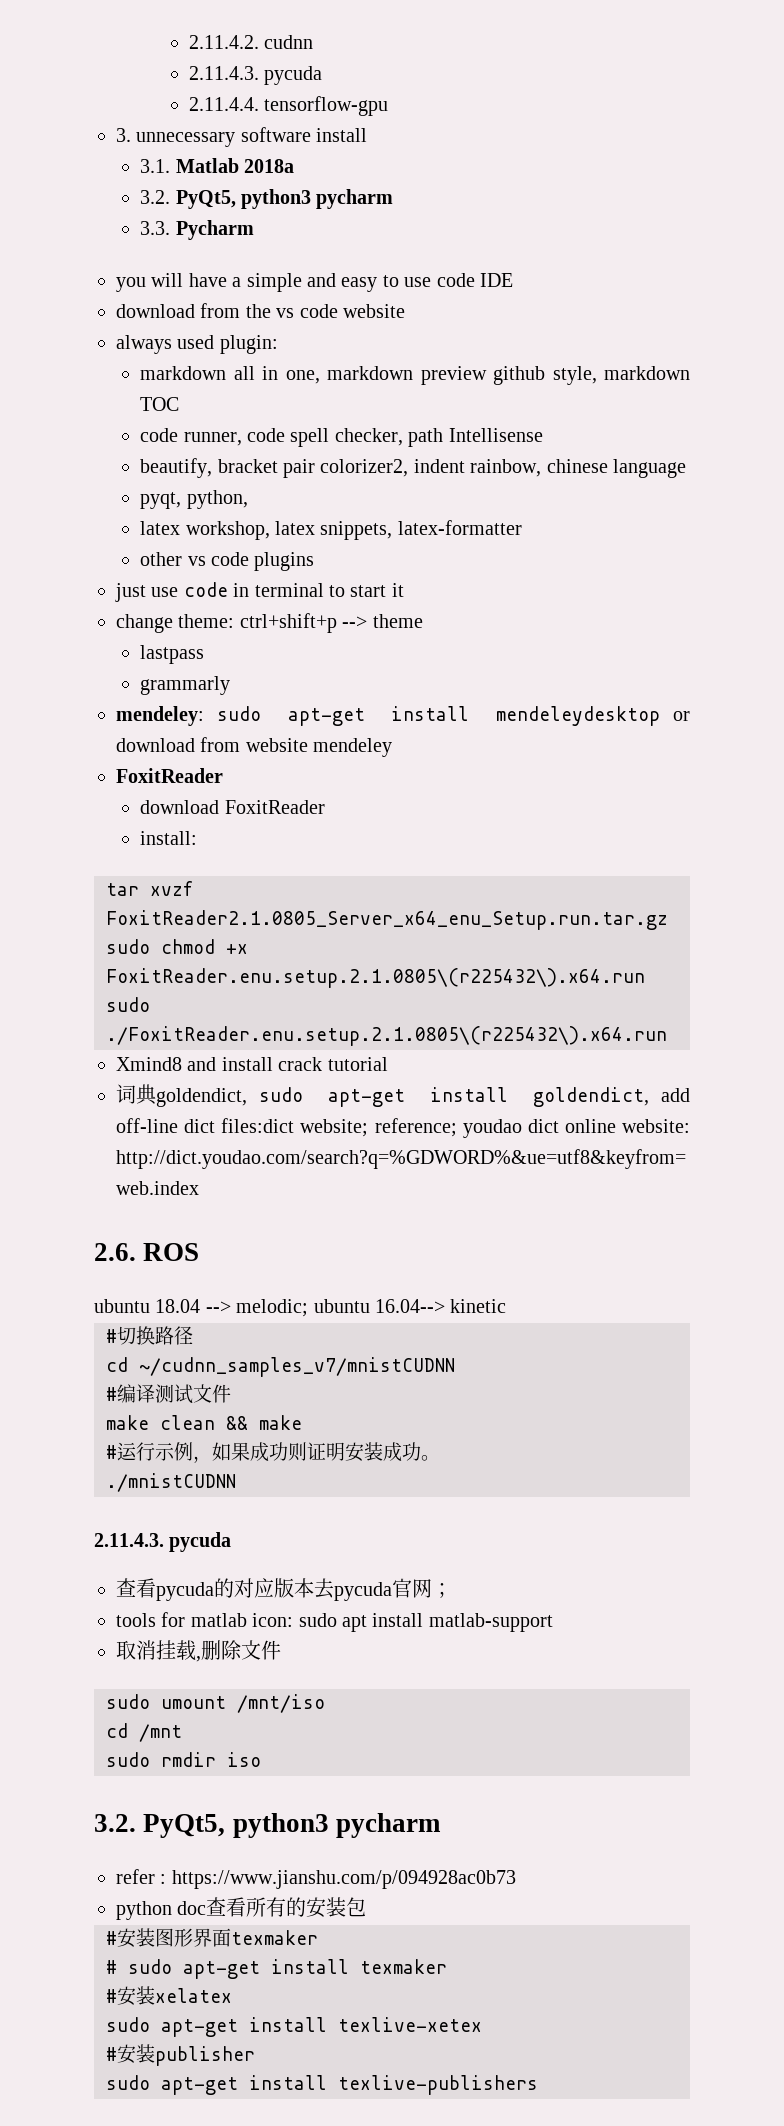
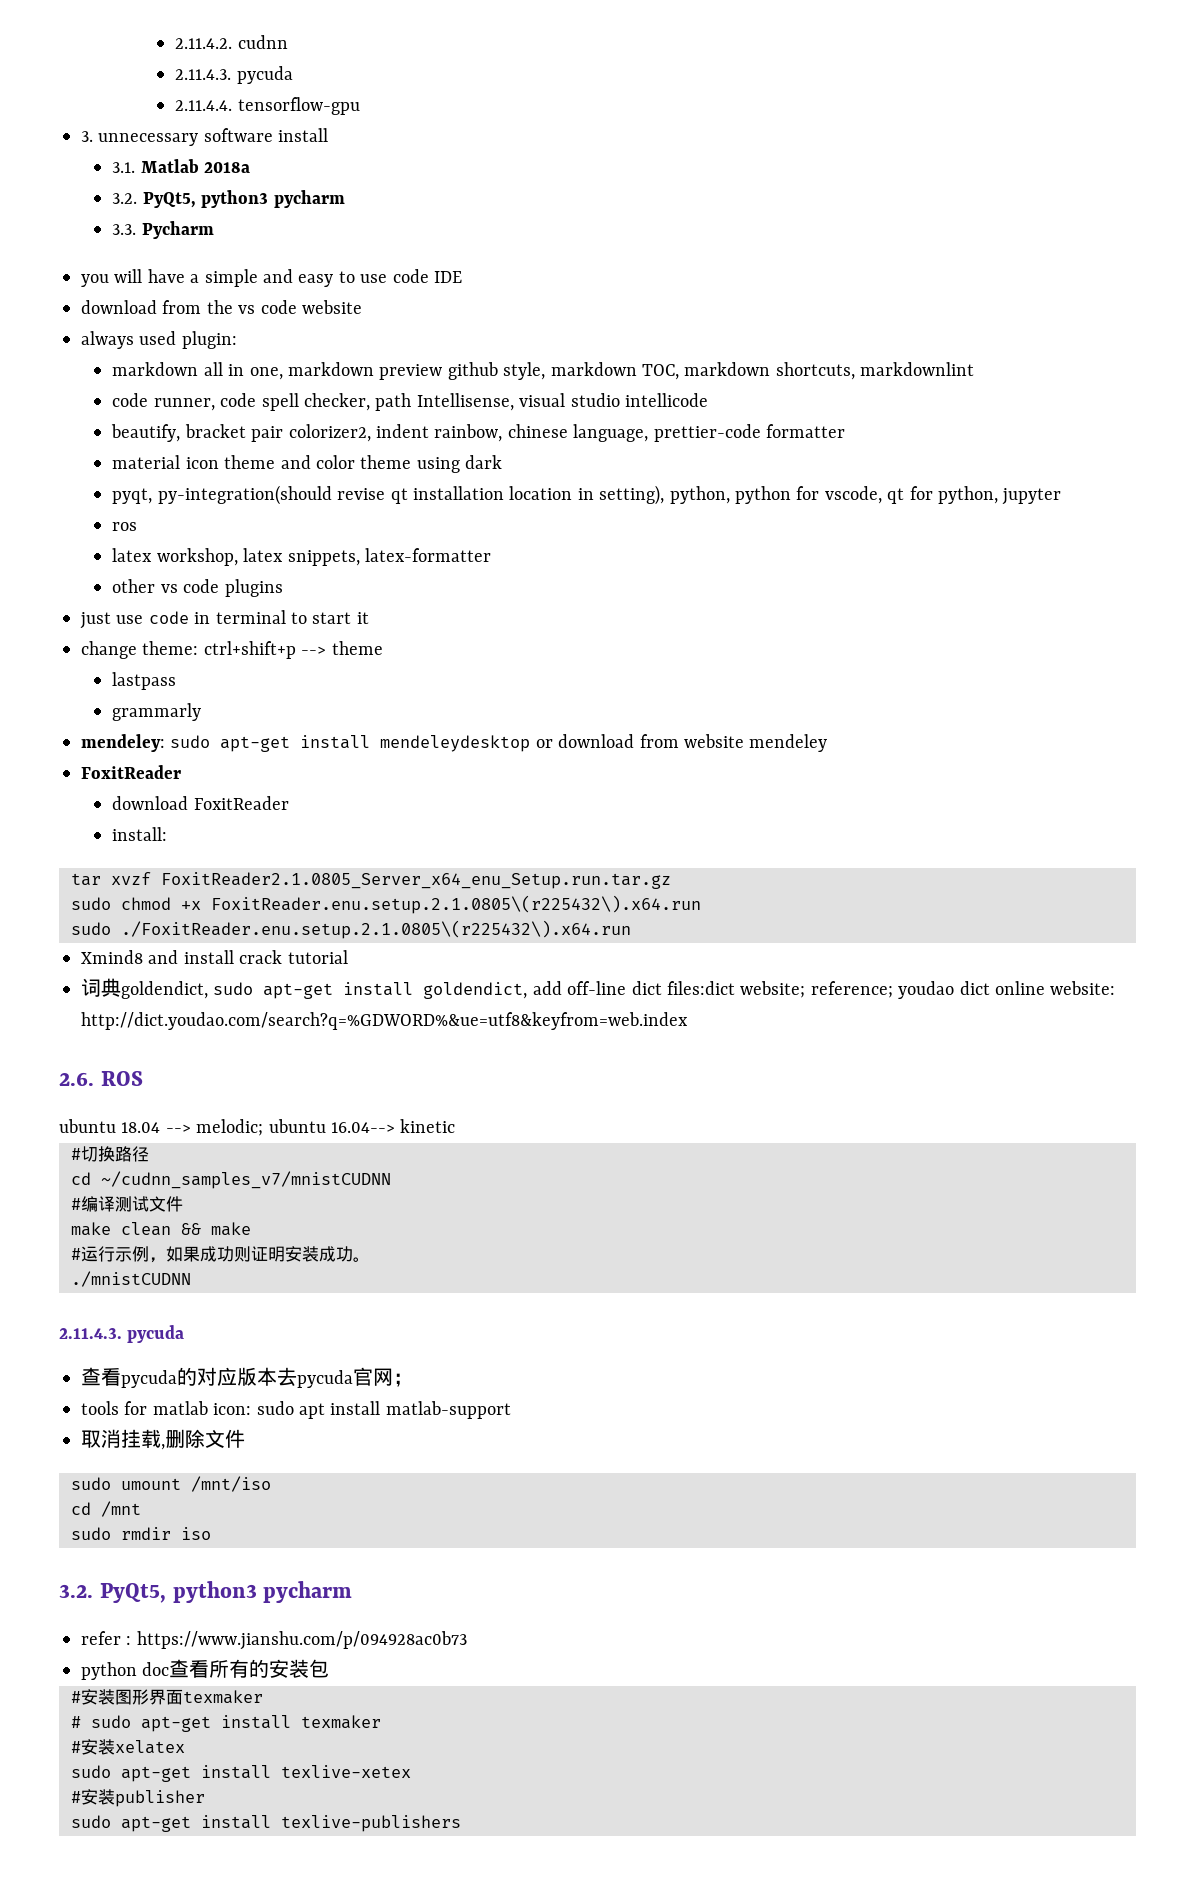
- markdown all in one, markdown preview github style, markdown TOC
+ markdown all in one, markdown preview github style, markdown TOC, markdown shortcuts, markdownlint
- code runner, code spell checker, path Intellisense
+ code runner, code spell checker, path Intellisense, visual studio intellicode
- beautify, bracket pair colorizer2, indent rainbow, chinese language
- pyqt, python,
+ beautify, bracket pair colorizer2, indent rainbow, chinese language, prettier-code formatter
+ material icon theme and color theme using dark
+ pyqt, py-integration(should revise qt installation location in setting), python, python for vscode, qt for python, jupyter
+ ros

